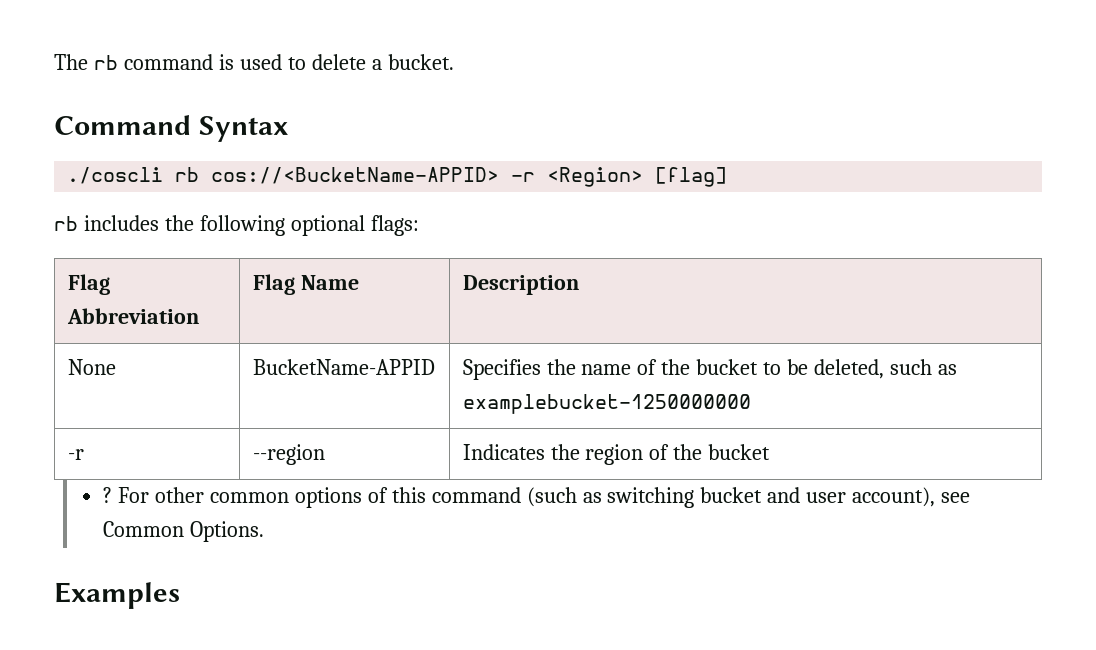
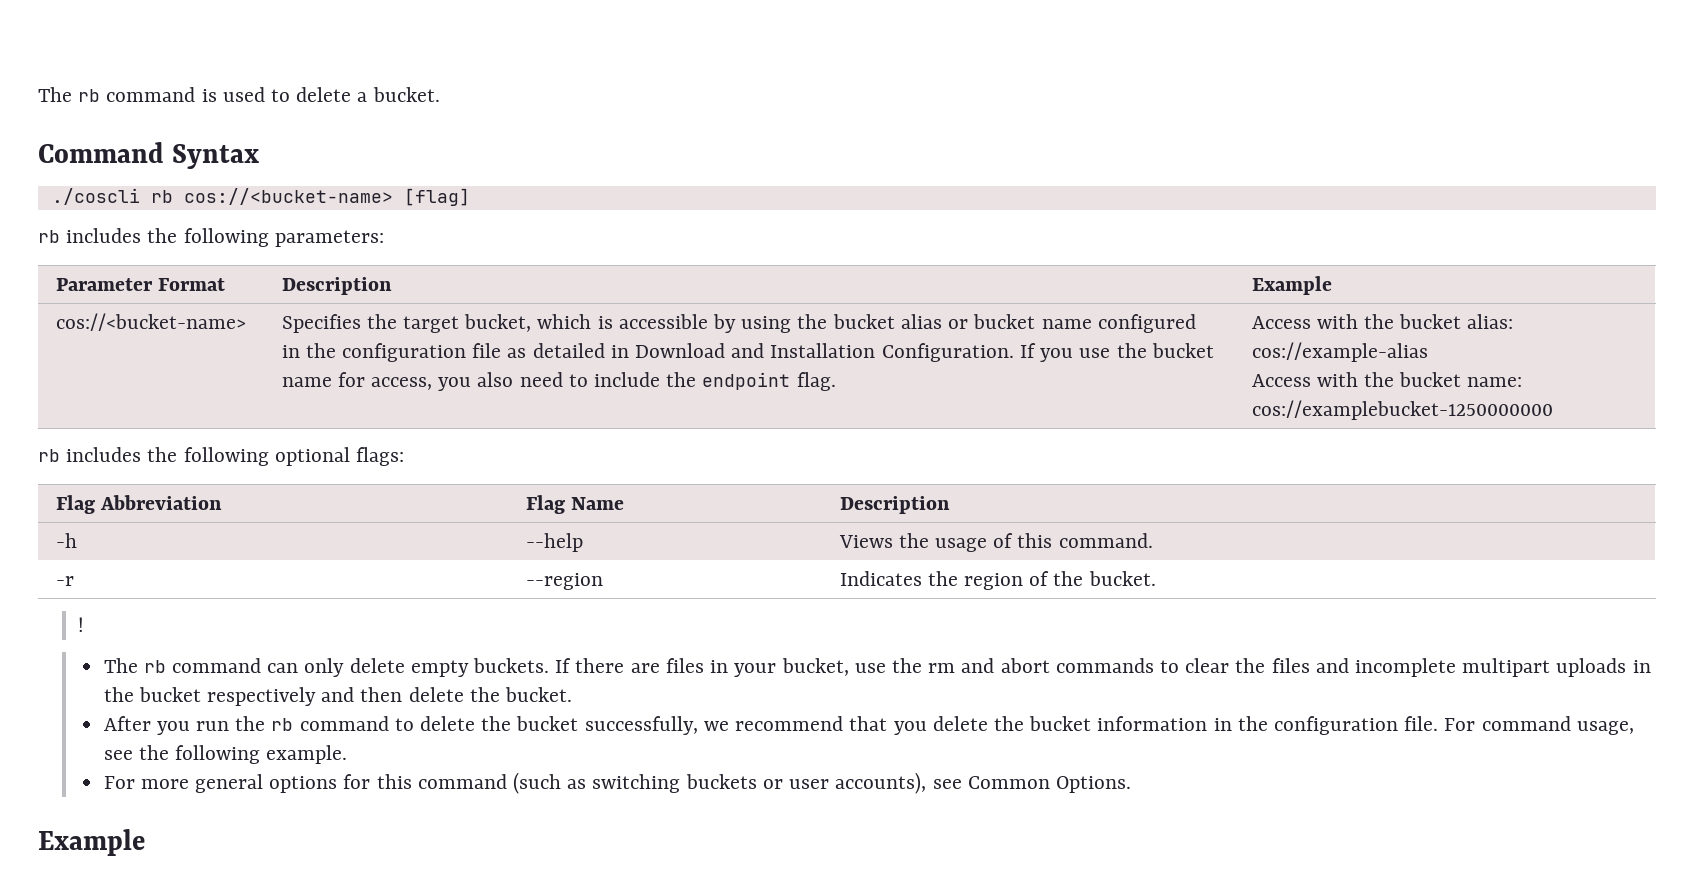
- ./coscli rb cos://<BucketName-APPID> -r <Region> [flag]
+ ./coscli rb cos://<bucket-name> [flag]
+ rb includes the following parameters:
+ Parameter Format | Description | Example
+ cos://<bucket-name> | Specifies the target bucket, which is accessible by using the bucket alias or bucket name configured in the configuration file as detailed in Download and Installation Configuration. If you use the bucket name for access, you also need to include the endpoint flag. | Access with the bucket alias: cos://example-alias
+ Access with the bucket name: cos://examplebucket-1250000000
- None | BucketName-APPID | Specifies the name of the bucket to be deleted, such as examplebucket-1250000000
+ -h | --help | Views the usage of this command.
- -r | --region | Indicates the region of the bucket
- ? For other common options of this command (such as switching bucket and user account), see Common Options.
- Examples
+ -r | --region | Indicates the region of the bucket.
+ !
+ The rb command can only delete empty buckets. If there are files in your bucket, use the rm and abort commands to clear the files and incomplete multipart uploads in the bucket respectively and then delete the bucket.
+ After you run the rb command to delete the bucket successfully, we recommend that you delete the bucket information in the configuration file. For command usage, see the following example.
+ For more general options for this command (such as switching buckets or user accounts), see Common Options.
+ Example

